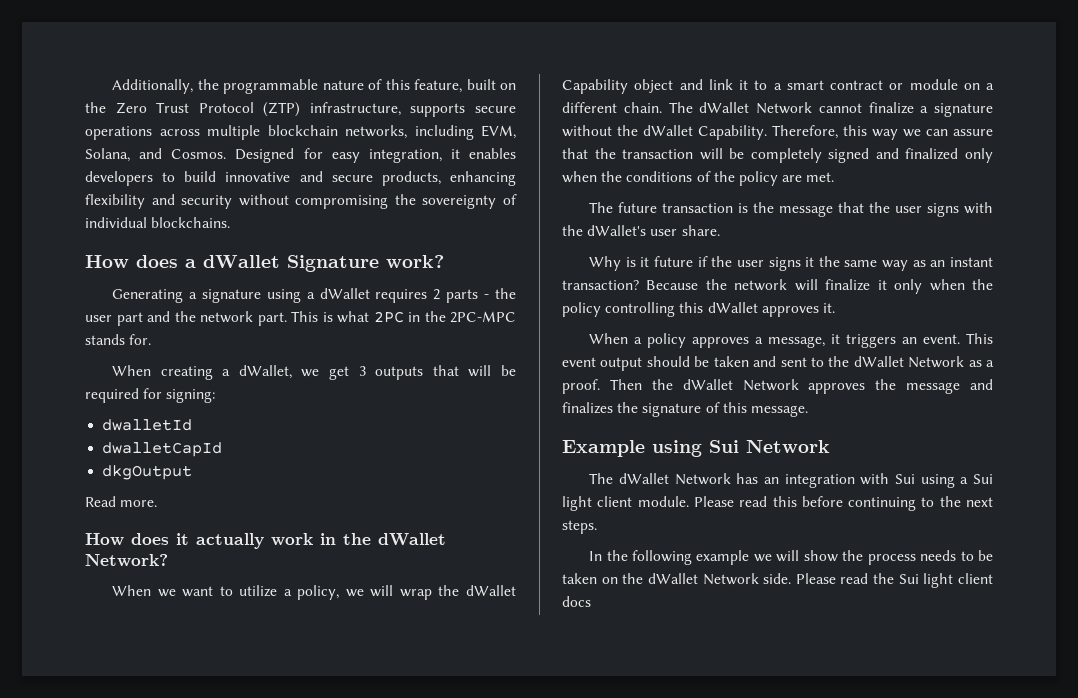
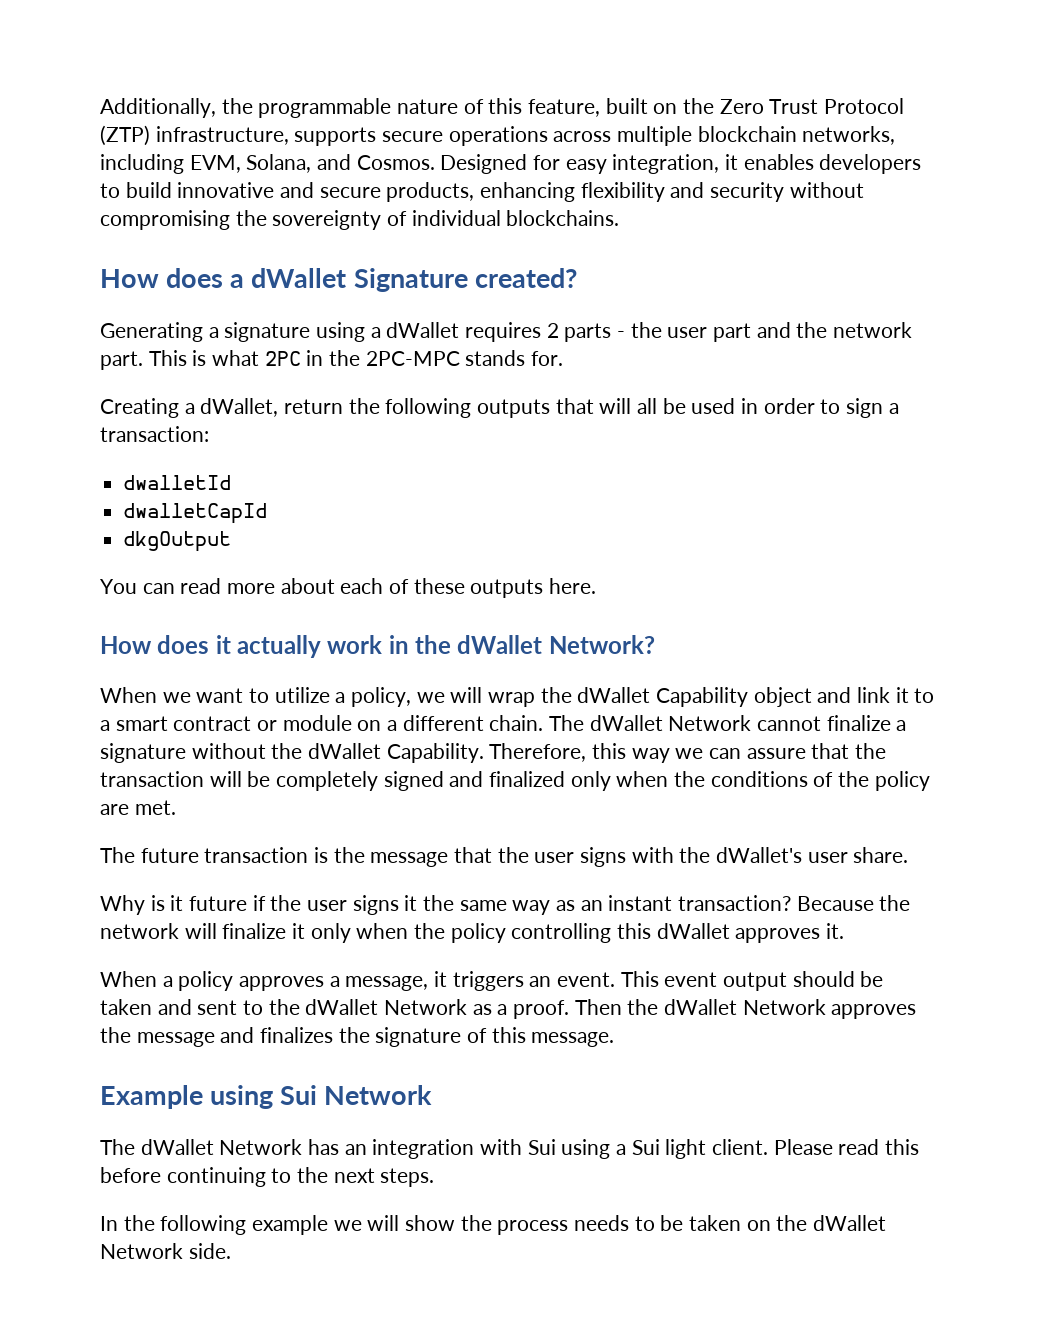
- How does a dWallet Signature work?
+ How does a dWallet Signature created?
- When creating a dWallet, we get 3 outputs that will be required for signing:
+ Creating a dWallet, return the following outputs that will all be used in order to sign a transaction:
  dwalletId
  dwalletCapId
  dkgOutput
- Read more.
+ You can read more about each of these outputs here.
- The dWallet Network has an integration with Sui using a Sui light client module.
+ The dWallet Network has an integration with Sui using a Sui light client.
- Please read the Sui light client docs

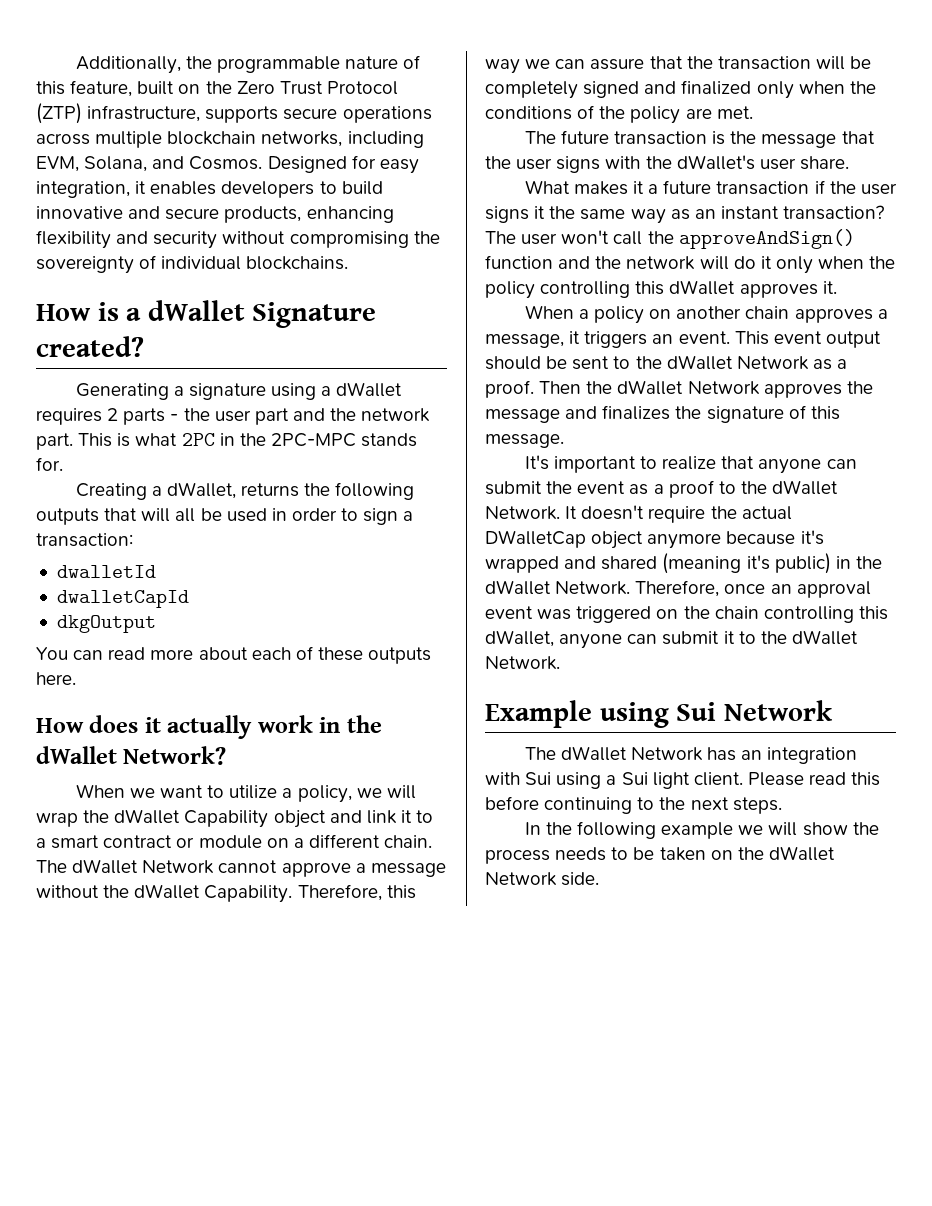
- How does a dWallet Signature created?
+ How is a dWallet Signature created?
- Creating a dWallet, return the following outputs that will all be used in order to sign a transaction:
+ Creating a dWallet, returns the following outputs that will all be used in order to sign a transaction:
- The dWallet Network cannot finalize a signature without the dWallet Capability.
+ The dWallet Network cannot approve a message without the dWallet Capability.
- Why is it future if the user signs it the same way as an instant transaction?
+ What makes it a future transaction if the user signs it the same way as an instant transaction?
- Because the network will finalize it only when the policy controlling this dWallet approves it.
+ The user won't call the approveAndSign() function and the network will do it only when the policy controlling this dWallet approves it.
- When a policy approves a message, it triggers an event.
+ When a policy on another chain approves a message, it triggers an event.
- This event output should be taken and sent to the dWallet Network as a proof.
+ This event output should be sent to the dWallet Network as a proof.
+ It's important to realize that anyone can submit the event as a proof to the dWallet Network. It doesn't require the actual DWalletCap object anymore because it's wrapped and shared (meaning it's public) in the dWallet Network. Therefore, once an approval event was triggered on the chain controlling this dWallet, anyone can submit it to the dWallet Network.

